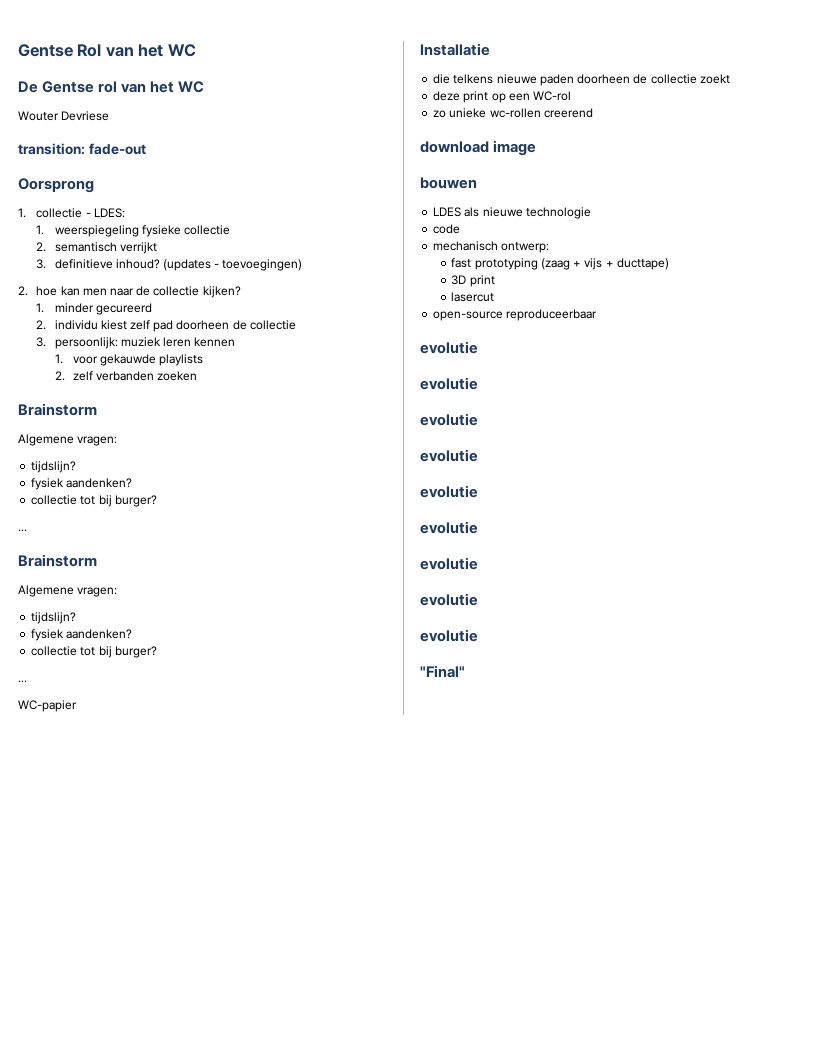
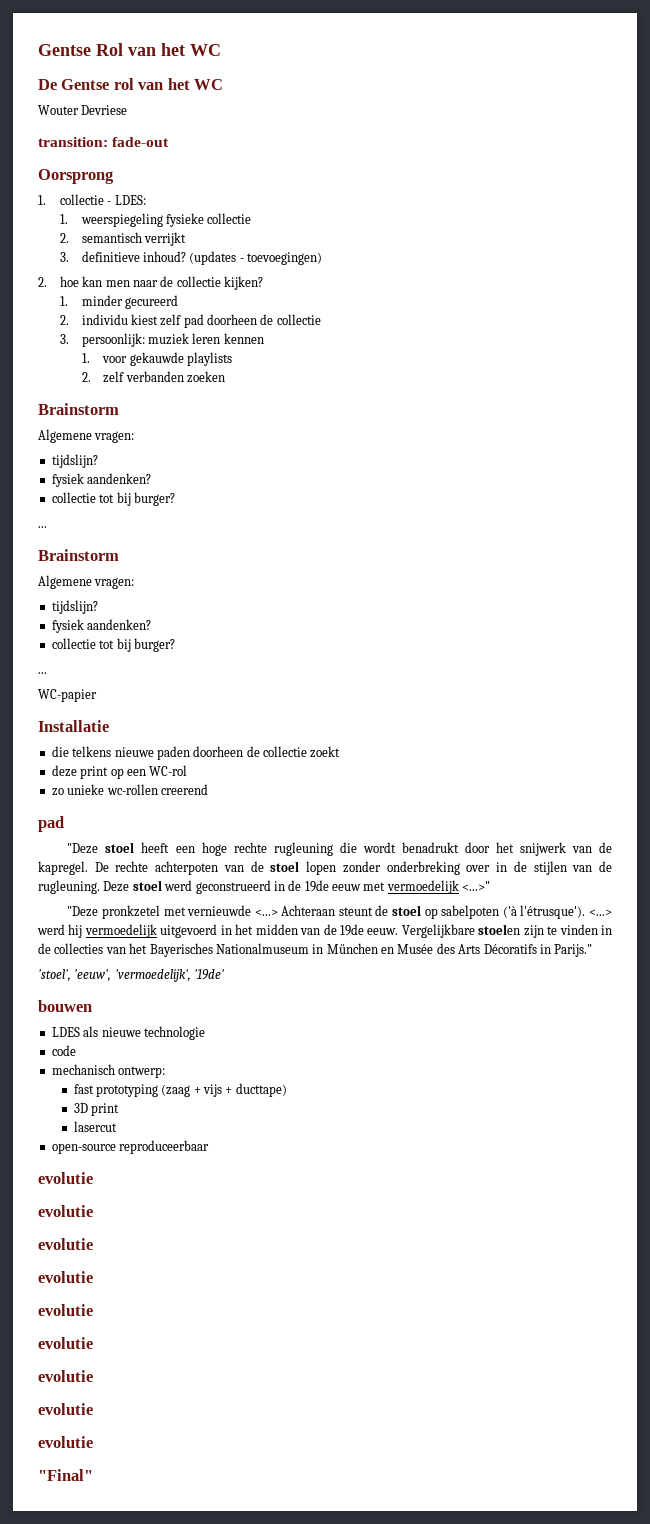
  zo unieke wc-rollen creerend
- download image
+ pad
+ "Deze stoel heeft een hoge rechte rugleuning die wordt benadrukt door het snijwerk van de kapregel. De rechte achterpoten van de stoel lopen zonder onderbreking over in de stijlen van de rugleuning. Deze stoel werd geconstrueerd in de 19de eeuw met vermoedelijk <...>"
+ "Deze pronkzetel met vernieuwde <...> Achteraan steunt de stoel op sabelpoten ('à l'étrusque'). <...> werd hij vermoedelijk uitgevoerd in het midden van de 19de eeuw. Vergelijkbare stoelen zijn te vinden in de collecties van het Bayerisches Nationalmuseum in München en Musée des Arts Décoratifs in Parijs."
+ 'stoel', 'eeuw', 'vermoedelijk', '19de'

